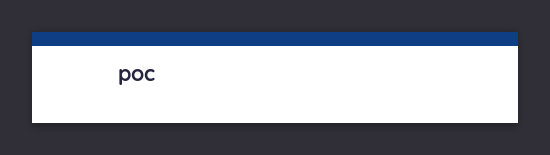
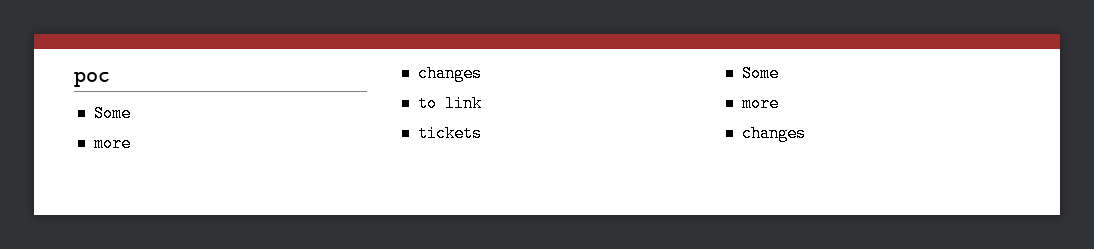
  poc
+ Some
+ more
+ changes
+ to link
+ tickets
+ Some
+ more
+ changes

